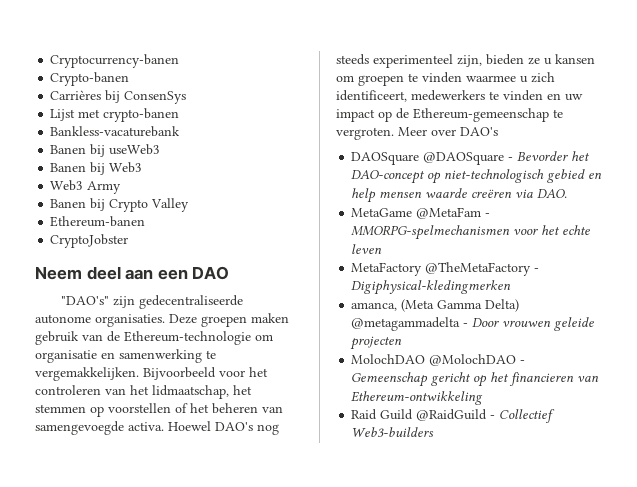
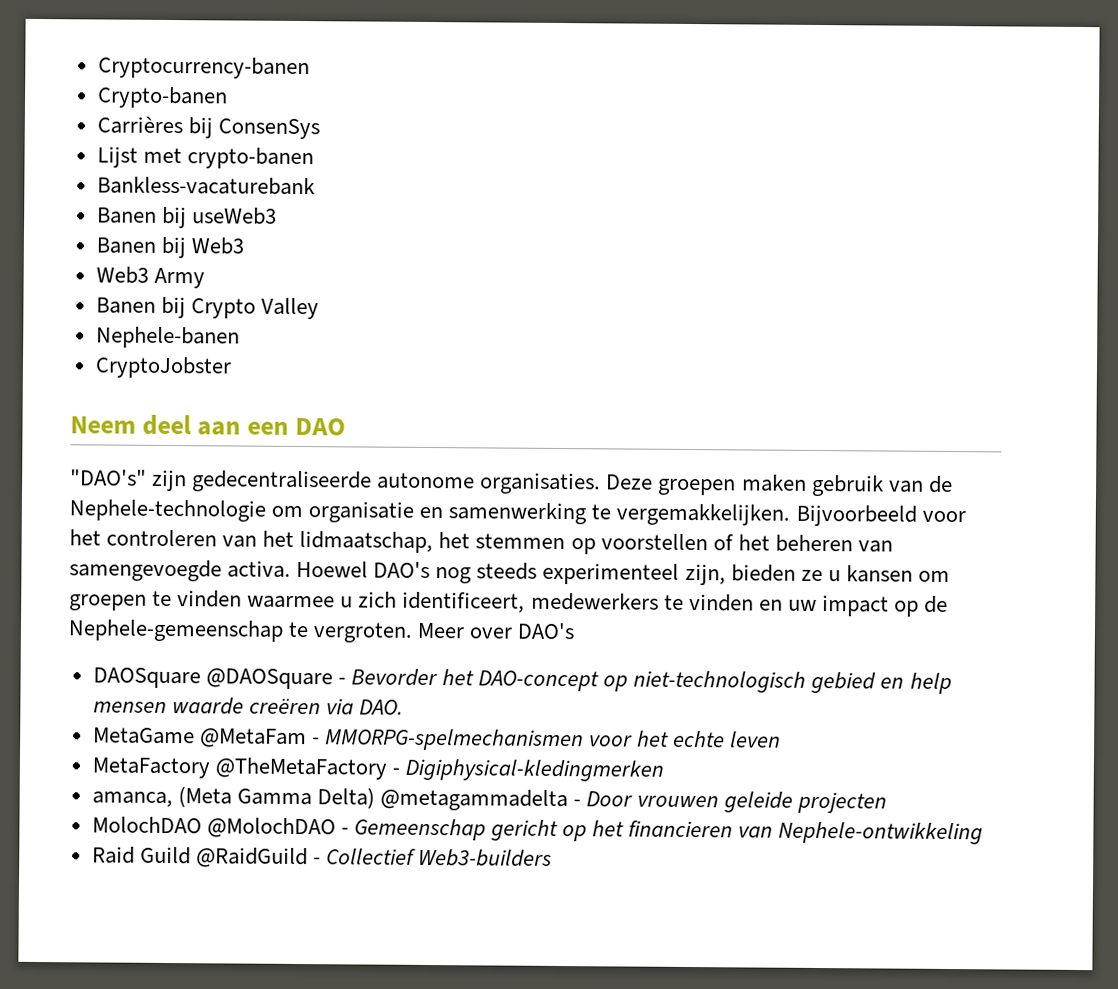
- Ethereum-banen
+ Nephele-banen
- Deze groepen maken gebruik van de Ethereum-technologie om organisatie en samenwerking te vergemakkelijken.
+ Deze groepen maken gebruik van de Nephele-technologie om organisatie en samenwerking te vergemakkelijken.
- Hoewel DAO's nog steeds experimenteel zijn, bieden ze u kansen om groepen te vinden waarmee u zich identificeert, medewerkers te vinden en uw impact op de Ethereum-gemeenschap te vergroten.
+ Hoewel DAO's nog steeds experimenteel zijn, bieden ze u kansen om groepen te vinden waarmee u zich identificeert, medewerkers te vinden en uw impact op de Nephele-gemeenschap te vergroten.
- MolochDAO @MolochDAO - Gemeenschap gericht op het financieren van Ethereum-ontwikkeling
+ MolochDAO @MolochDAO - Gemeenschap gericht op het financieren van Nephele-ontwikkeling

